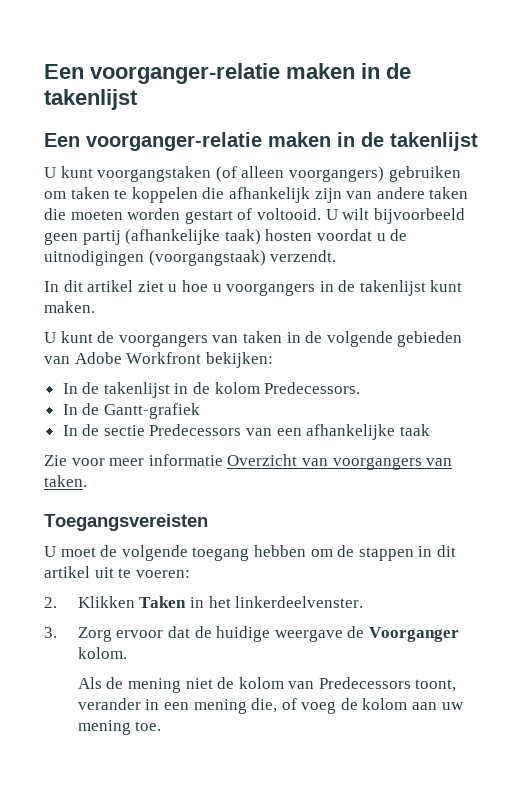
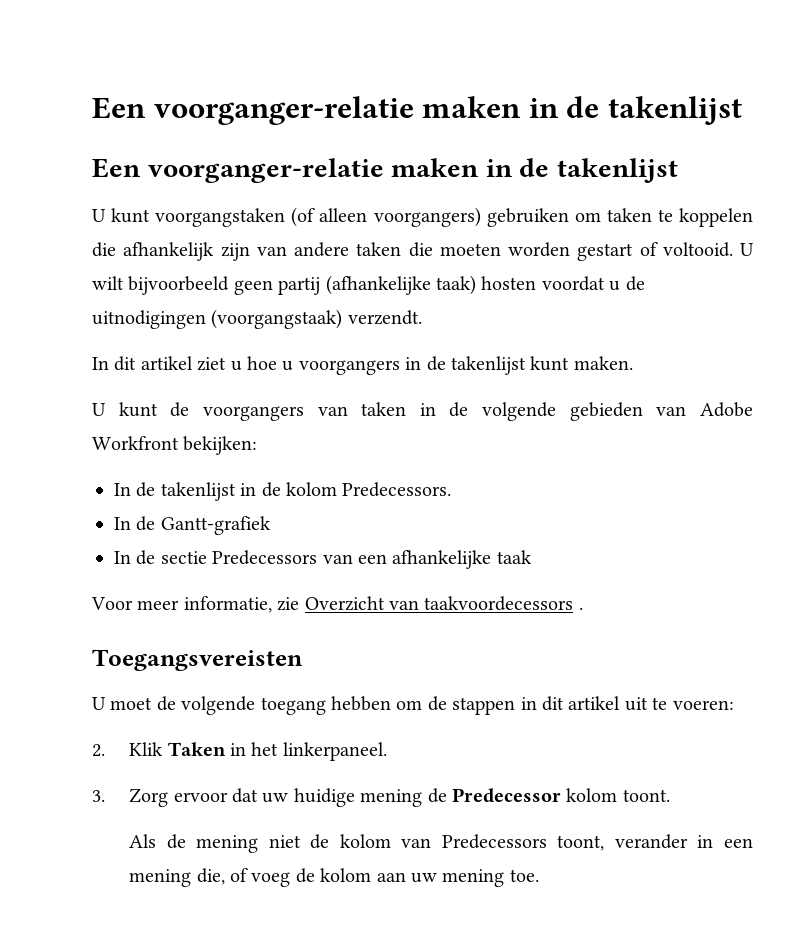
- Zie voor meer informatie Overzicht van voorgangers van taken.
+ Voor meer informatie, zie Overzicht van taakvoordecessors .
- 2. Klikken Taken in het linkerdeelvenster.
+ 2. Klik Taken in het linkerpaneel.
- 3. Zorg ervoor dat de huidige weergave de Voorganger kolom.
+ 3. Zorg ervoor dat uw huidige mening de Predecessor kolom toont.

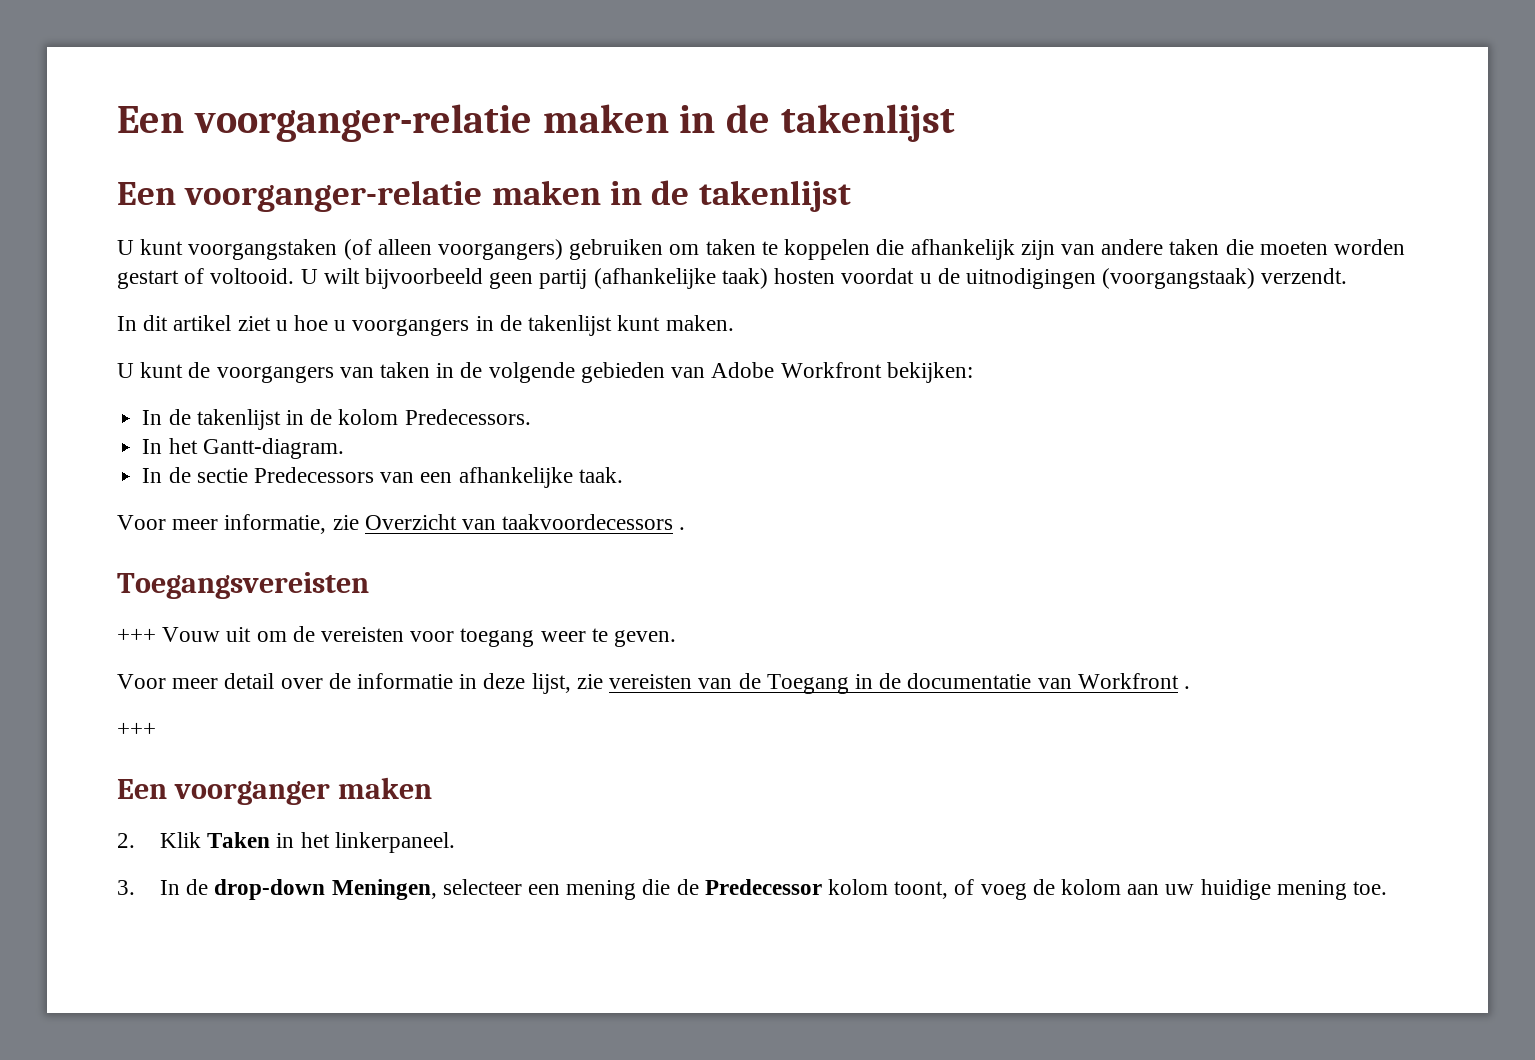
- In de Gantt-grafiek
+ In het Gantt-diagram.
- In de sectie Predecessors van een afhankelijke taak
+ In de sectie Predecessors van een afhankelijke taak.
- U moet de volgende toegang hebben om de stappen in dit artikel uit te voeren:
+ +++ Vouw uit om de vereisten voor toegang weer te geven.
+ Voor meer detail over de informatie in deze lijst, zie vereisten van de Toegang in de documentatie van Workfront .
+ +++
+ Een voorganger maken
- 3. Zorg ervoor dat uw huidige mening de Predecessor kolom toont.
- Als de mening niet de kolom van Predecessors toont, verander in een mening die, of voeg de kolom aan uw mening toe.
+ 3. In de drop-down Meningen, selecteer een mening die de Predecessor kolom toont, of voeg de kolom aan uw huidige mening toe.

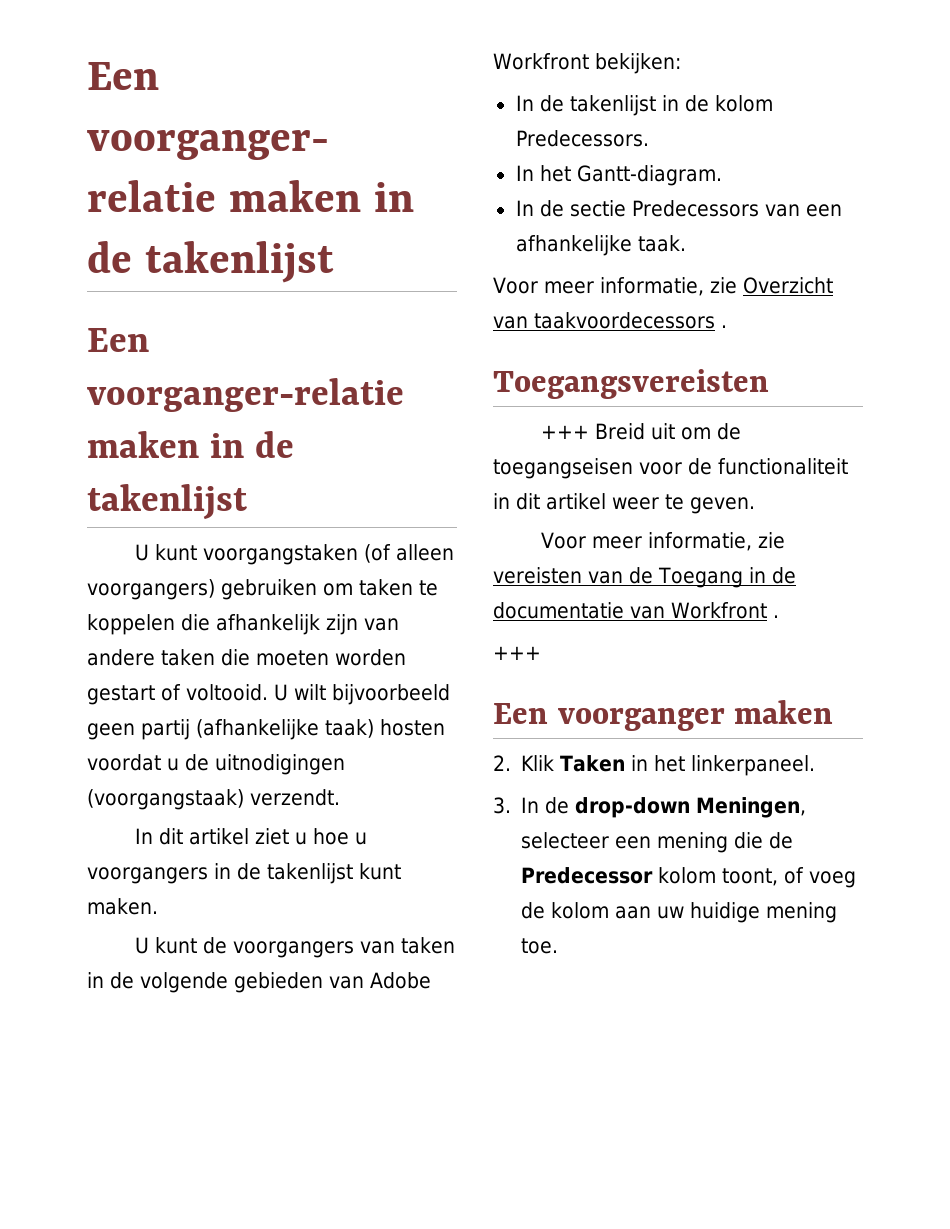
- +++ Vouw uit om de vereisten voor toegang weer te geven.
+ +++ Breid uit om de toegangseisen voor de functionaliteit in dit artikel weer te geven.
- Voor meer detail over de informatie in deze lijst, zie vereisten van de Toegang in de documentatie van Workfront .
+ Voor meer informatie, zie vereisten van de Toegang in de documentatie van Workfront .

